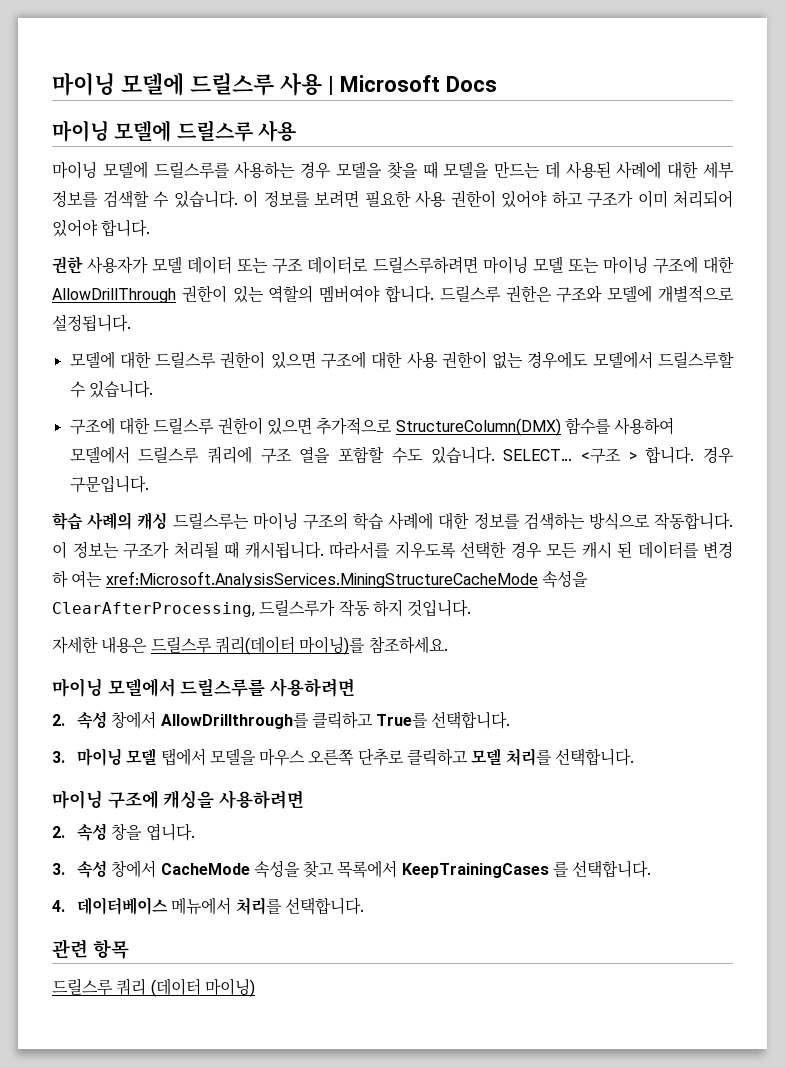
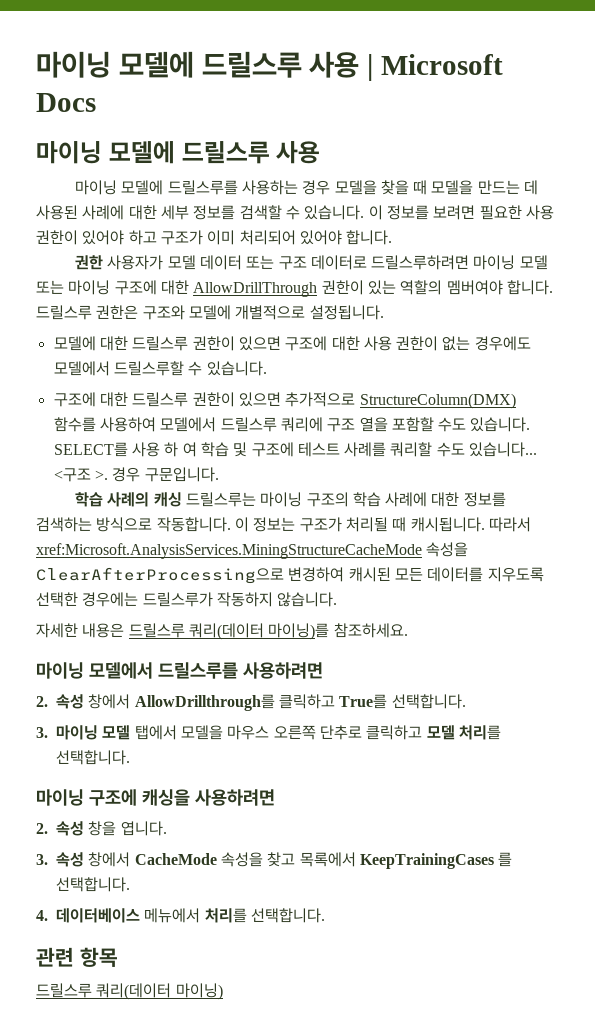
- SELECT… <구조 > 합니다.
+ SELECT를 사용 하 여 학습 및 구조에 테스트 사례를 쿼리할 수도 있습니다... <구조 >.
- 따라서를 지우도록 선택한 경우 모든 캐시 된 데이터를 변경 하 여는 xref:Microsoft.AnalysisServices.MiningStructureCacheMode 속성을 ClearAfterProcessing, 드릴스루가 작동 하지 것입니다.
+ 따라서 xref:Microsoft.AnalysisServices.MiningStructureCacheMode 속성을 ClearAfterProcessing으로 변경하여 캐시된 모든 데이터를 지우도록 선택한 경우에는 드릴스루가 작동하지 않습니다.
- 드릴스루 쿼리 (데이터 마이닝)
+ 드릴스루 쿼리(데이터 마이닝)

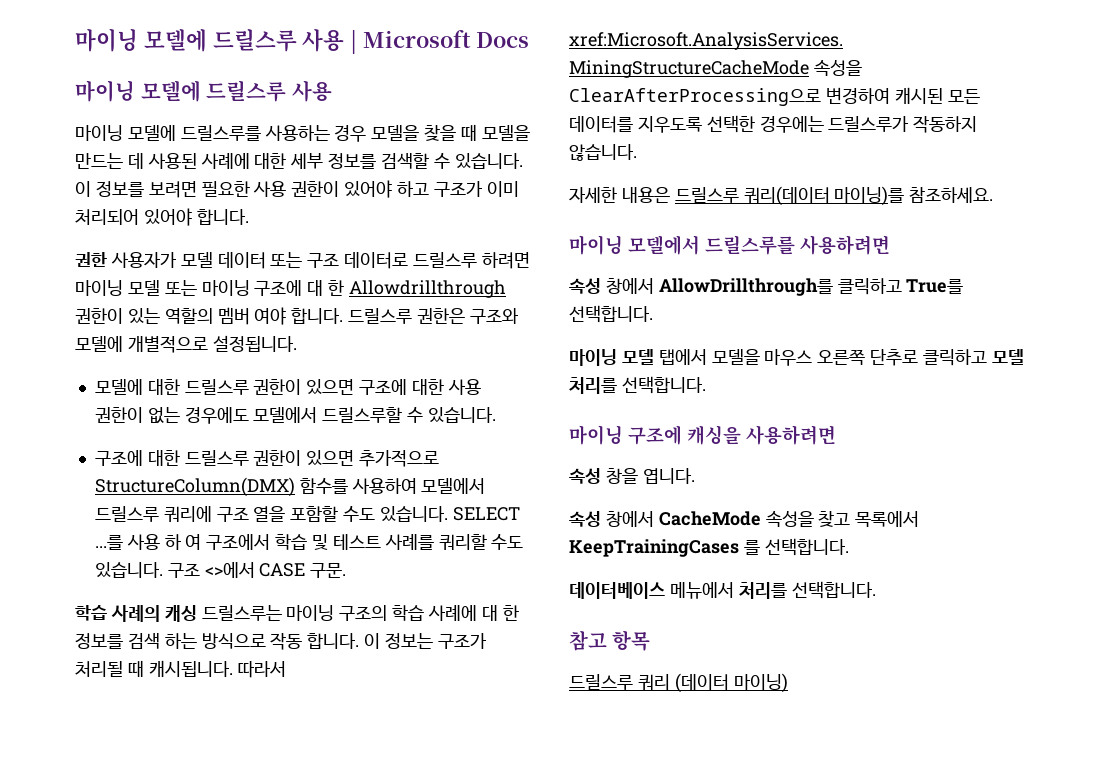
- 권한 사용자가 모델 데이터 또는 구조 데이터로 드릴스루하려면 마이닝 모델 또는 마이닝 구조에 대한 AllowDrillThrough 권한이 있는 역할의 멤버여야 합니다.
+ 권한 사용자가 모델 데이터 또는 구조 데이터로 드릴스루 하려면 마이닝 모델 또는 마이닝 구조에 대 한 Allowdrillthrough 권한이 있는 역할의 멤버 여야 합니다.
- SELECT를 사용 하 여 학습 및 구조에 테스트 사례를 쿼리할 수도 있습니다... <구조 >. 경우 구문입니다.
+ SELECT ...를 사용 하 여 구조에서 학습 및 테스트 사례를 쿼리할 수도 있습니다. 구조 <>에서 CASE 구문.
- 학습 사례의 캐싱 드릴스루는 마이닝 구조의 학습 사례에 대한 정보를 검색하는 방식으로 작동합니다.
+ 학습 사례의 캐싱 드릴스루는 마이닝 구조의 학습 사례에 대 한 정보를 검색 하는 방식으로 작동 합니다.
- 2. 속성 창에서 AllowDrillthrough를 클릭하고 True를 선택합니다.
+ 속성 창에서 AllowDrillthrough를 클릭하고 True를 선택합니다.
- 3. 마이닝 모델 탭에서 모델을 마우스 오른쪽 단추로 클릭하고 모델 처리를 선택합니다.
+ 마이닝 모델 탭에서 모델을 마우스 오른쪽 단추로 클릭하고 모델 처리를 선택합니다.
- 2. 속성 창을 엽니다.
+ 속성 창을 엽니다.
- 3. 속성 창에서 CacheMode 속성을 찾고 목록에서 KeepTrainingCases 를 선택합니다.
+ 속성 창에서 CacheMode 속성을 찾고 목록에서 KeepTrainingCases 를 선택합니다.
- 4. 데이터베이스 메뉴에서 처리를 선택합니다.
+ 데이터베이스 메뉴에서 처리를 선택합니다.
- 관련 항목
+ 참고 항목
- 드릴스루 쿼리(데이터 마이닝)
+ 드릴스루 쿼리 (데이터 마이닝)

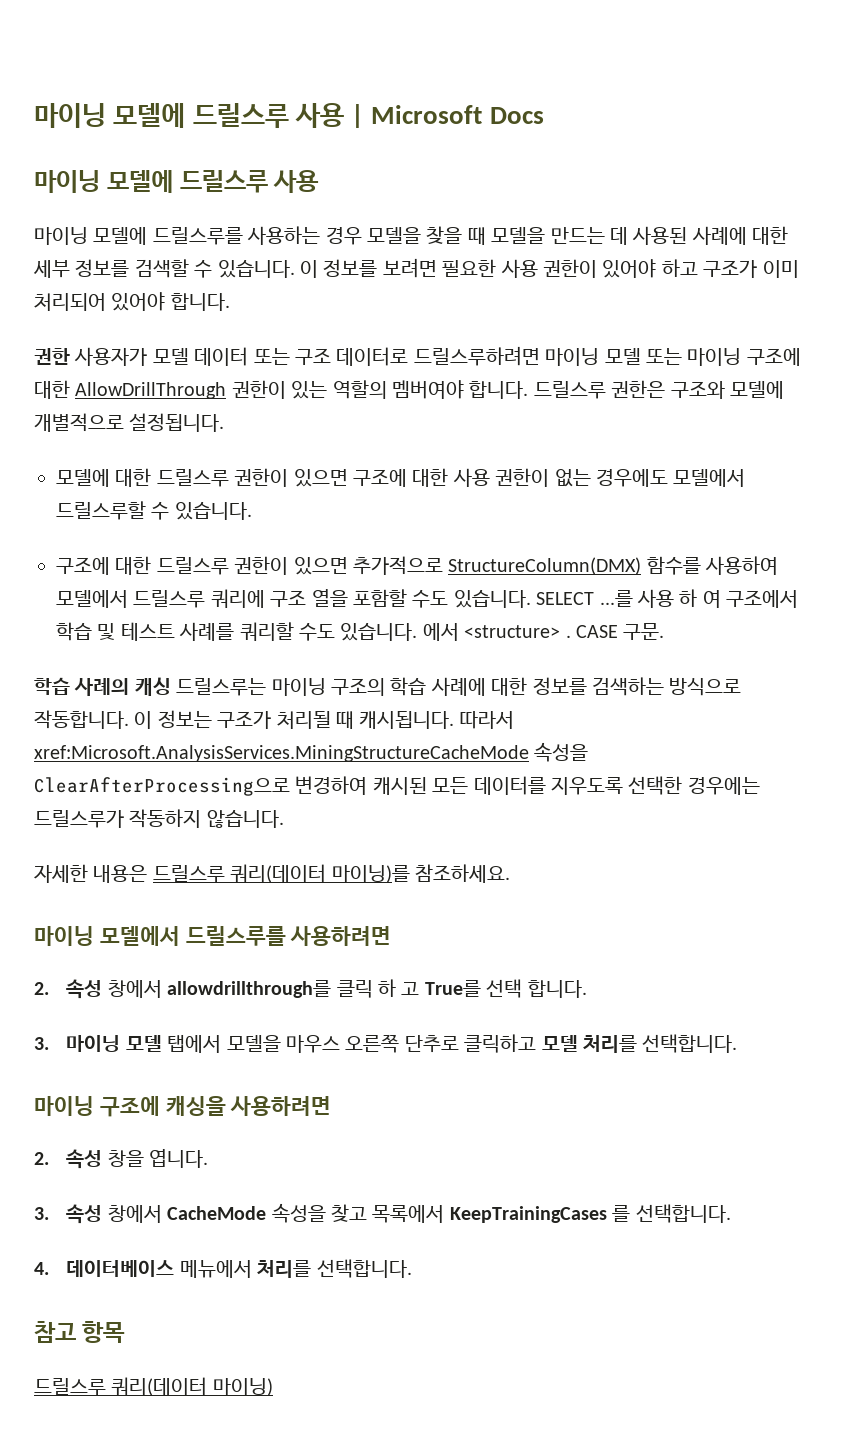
- 권한 사용자가 모델 데이터 또는 구조 데이터로 드릴스루 하려면 마이닝 모델 또는 마이닝 구조에 대 한 Allowdrillthrough 권한이 있는 역할의 멤버 여야 합니다.
+ 권한 사용자가 모델 데이터 또는 구조 데이터로 드릴스루하려면 마이닝 모델 또는 마이닝 구조에 대한 AllowDrillThrough 권한이 있는 역할의 멤버여야 합니다.
- 구조 <>에서 CASE 구문.
+ 에서 <structure> . CASE 구문.
- 학습 사례의 캐싱 드릴스루는 마이닝 구조의 학습 사례에 대 한 정보를 검색 하는 방식으로 작동 합니다.
+ 학습 사례의 캐싱 드릴스루는 마이닝 구조의 학습 사례에 대한 정보를 검색하는 방식으로 작동합니다.
- 속성 창에서 AllowDrillthrough를 클릭하고 True를 선택합니다.
- 마이닝 모델 탭에서 모델을 마우스 오른쪽 단추로 클릭하고 모델 처리를 선택합니다.
+ 2. 속성 창에서 allowdrillthrough를 클릭 하 고 True를 선택 합니다.
+ 3. 마이닝 모델 탭에서 모델을 마우스 오른쪽 단추로 클릭하고 모델 처리를 선택합니다.
- 속성 창을 엽니다.
+ 2. 속성 창을 엽니다.
- 속성 창에서 CacheMode 속성을 찾고 목록에서 KeepTrainingCases 를 선택합니다.
+ 3. 속성 창에서 CacheMode 속성을 찾고 목록에서 KeepTrainingCases 를 선택합니다.
- 데이터베이스 메뉴에서 처리를 선택합니다.
+ 4. 데이터베이스 메뉴에서 처리를 선택합니다.
- 드릴스루 쿼리 (데이터 마이닝)
+ 드릴스루 쿼리(데이터 마이닝)

